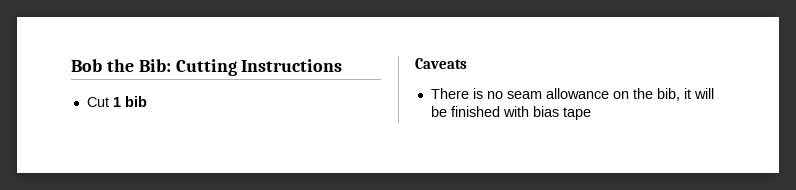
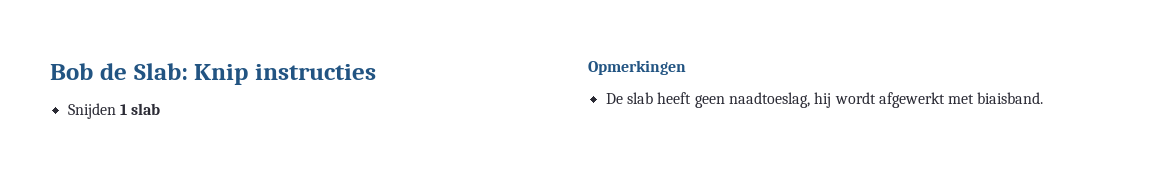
- Bob the Bib: Cutting Instructions
- Cut 1 bib
- Caveats
- There is no seam allowance on the bib, it will be finished with bias tape
+ Bob de Slab: Knip instructies
+ Snijden 1 slab
+ Opmerkingen
+ De slab heeft geen naadtoeslag, hij wordt afgewerkt met biaisband.

